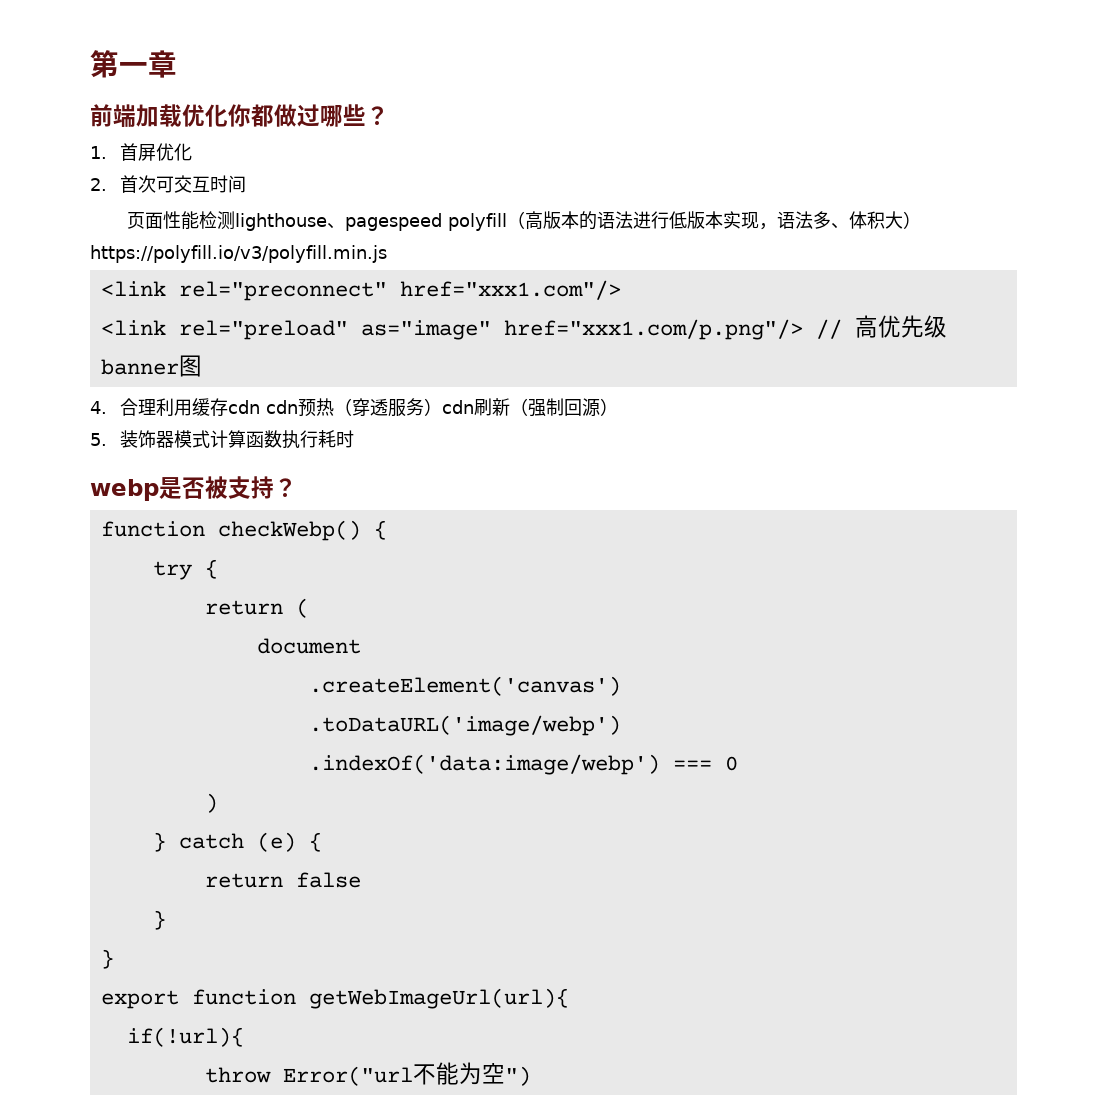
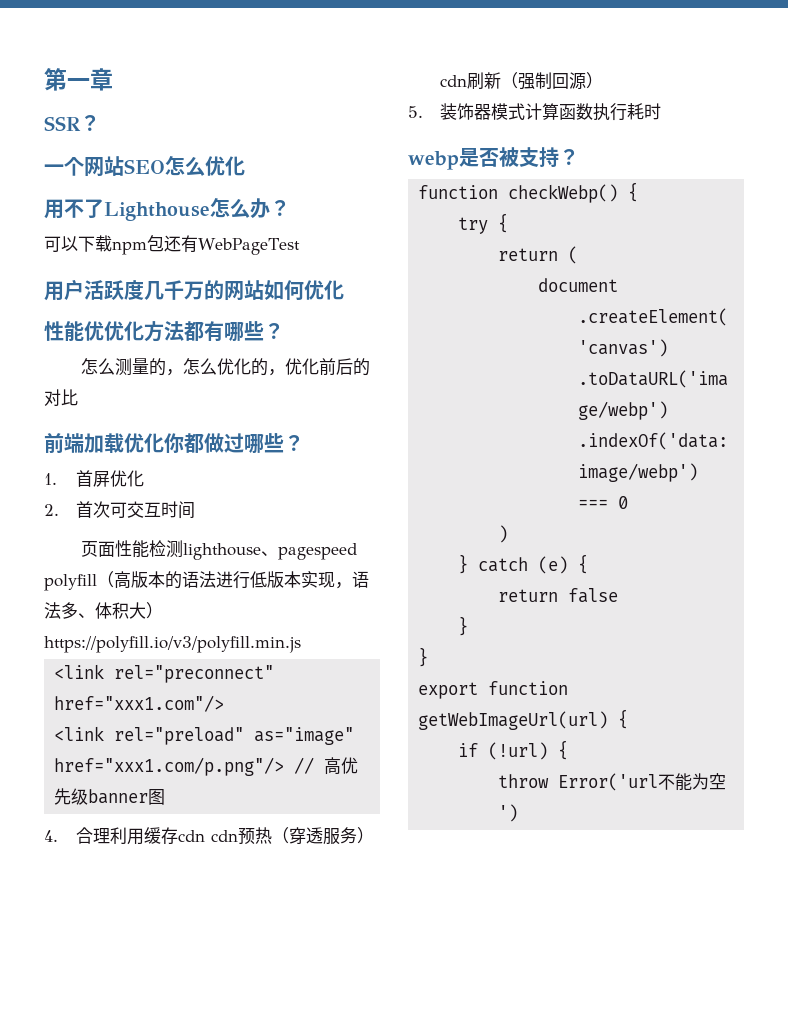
+ SSR？
+ 一个网站SEO怎么优化
+ 用不了Lighthouse怎么办？
+ 可以下载npm包还有WebPageTest
+ 用户活跃度几千万的网站如何优化
+ 性能优优化方法都有哪些？
+ 怎么测量的，怎么优化的，优化前后的对比
- export function getWebImageUrl(url){
- if(!url){
+ export function getWebImageUrl(url) {
+ if (!url) {
- throw Error("url不能为空")
+ throw Error('url不能为空')

